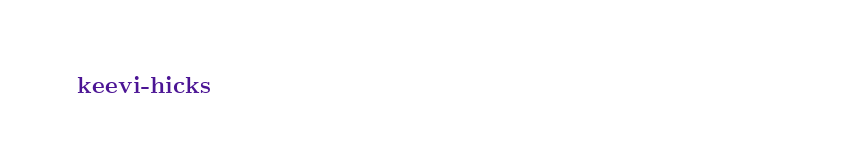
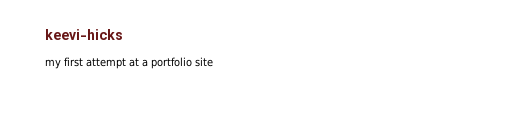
+ my first attempt at a portfolio site

